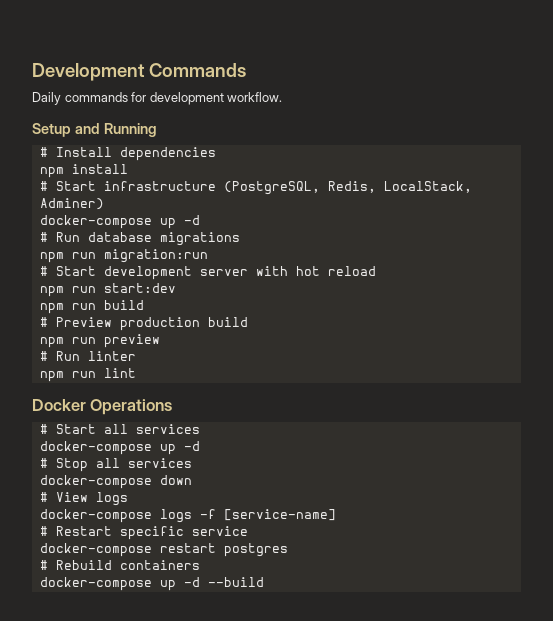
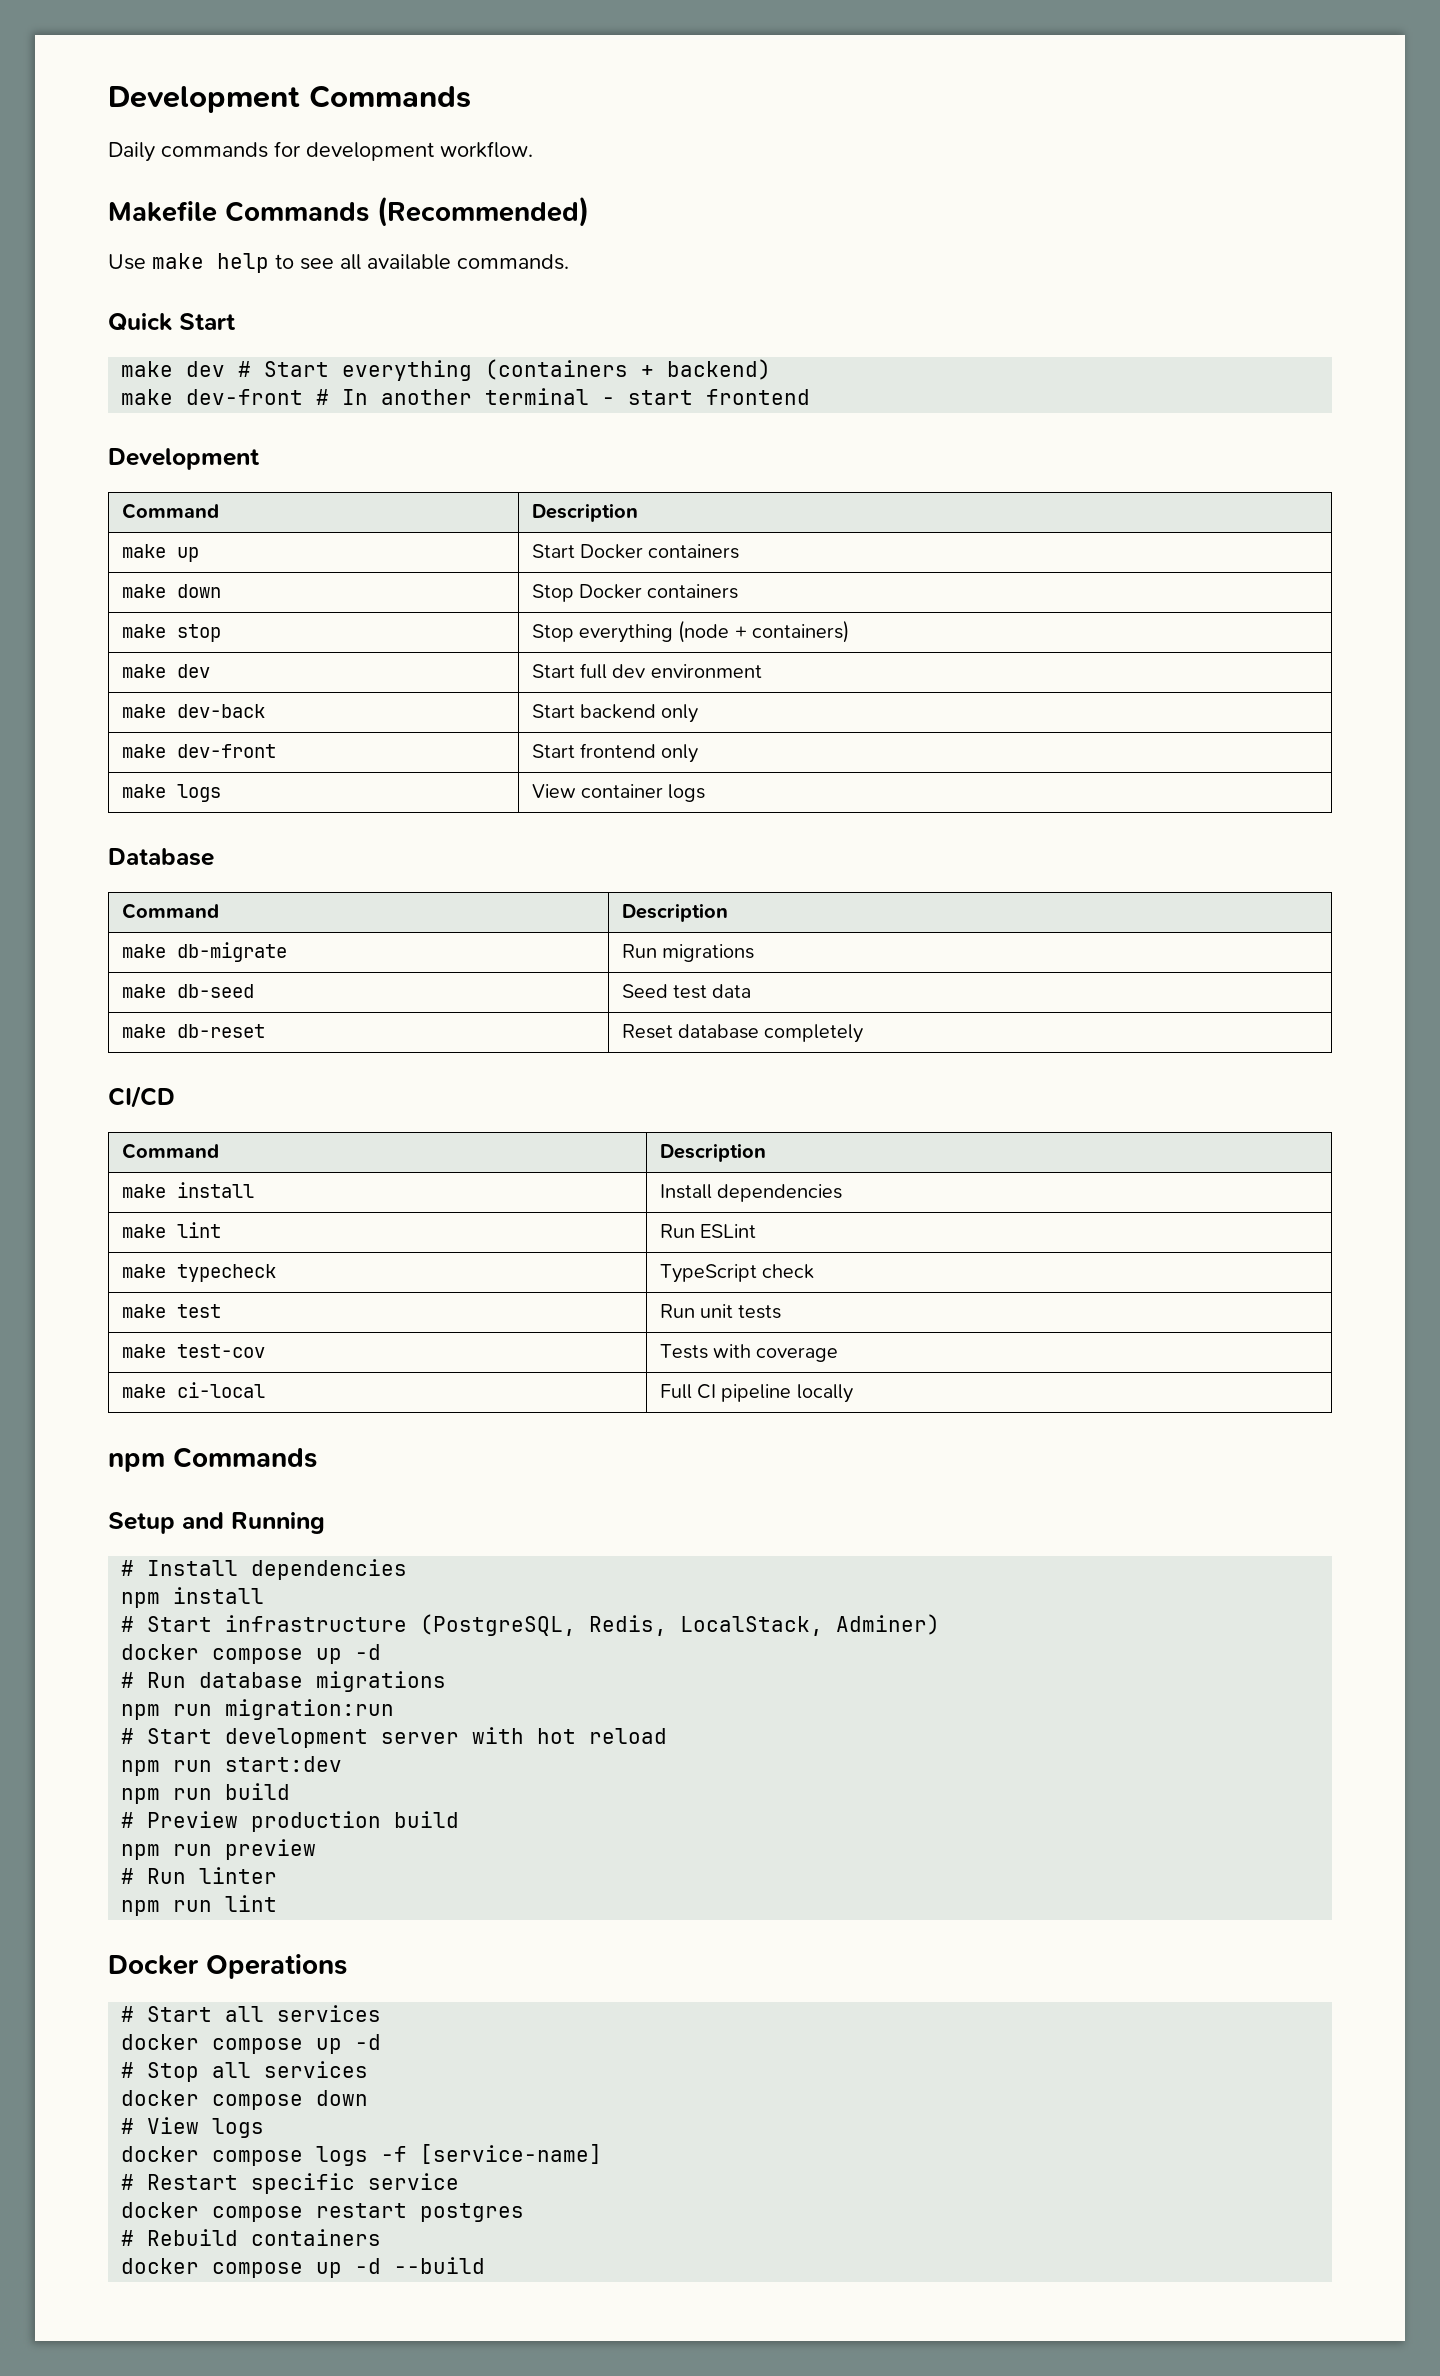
+ Makefile Commands (Recommended)
+ Use make help to see all available commands.
+ Quick Start
+ make dev # Start everything (containers + backend)
+ make dev-front # In another terminal - start frontend
+ Development
+ Command | Description
+ make up | Start Docker containers
+ make down | Stop Docker containers
+ make stop | Stop everything (node + containers)
+ make dev | Start full dev environment
+ make dev-back | Start backend only
+ make dev-front | Start frontend only
+ make logs | View container logs
+ Database
+ Command | Description
+ make db-migrate | Run migrations
+ make db-seed | Seed test data
+ make db-reset | Reset database completely
+ CI/CD
+ Command | Description
+ make install | Install dependencies
+ make lint | Run ESLint
+ make typecheck | TypeScript check
+ make test | Run unit tests
+ make test-cov | Tests with coverage
+ make ci-local | Full CI pipeline locally
+ npm Commands
  # Start infrastructure (PostgreSQL, Redis, LocalStack, Adminer)
- docker-compose up -d
+ docker compose up -d
  # Start all services
- docker-compose up -d
+ docker compose up -d
- docker-compose down
+ docker compose down
- docker-compose logs -f [service-name]
+ docker compose logs -f [service-name]
- docker-compose restart postgres
+ docker compose restart postgres
- docker-compose up -d --build
+ docker compose up -d --build

